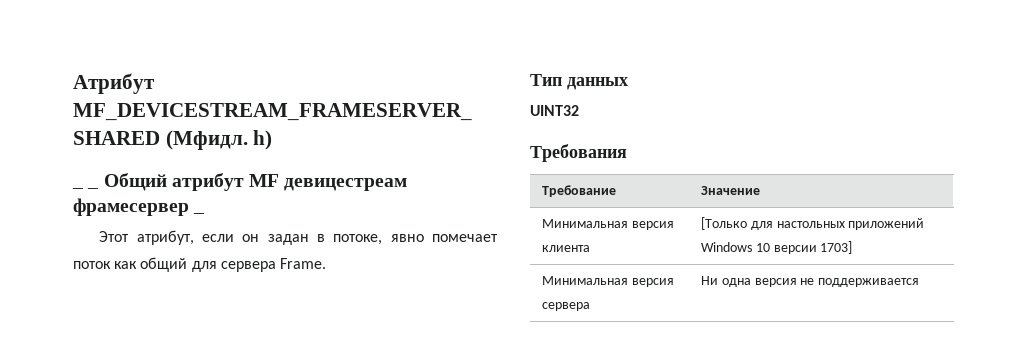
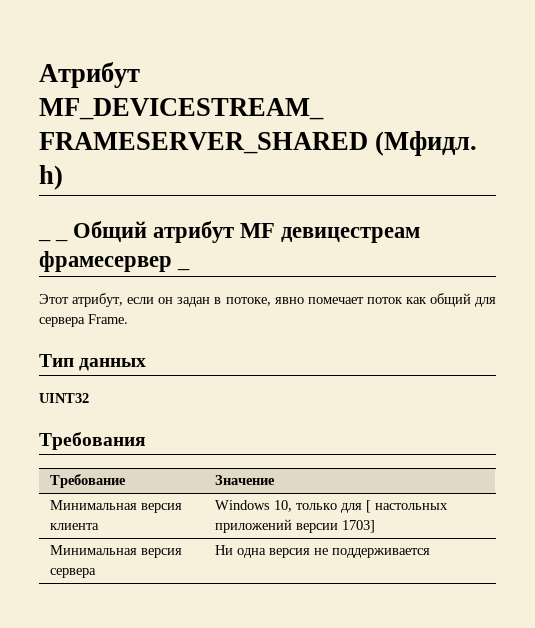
- Минимальная версия клиента | [Только для настольных приложений Windows 10 версии 1703]
+ Минимальная версия клиента | Windows 10, только для [ настольных приложений версии 1703]

